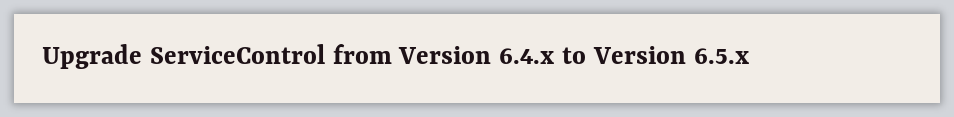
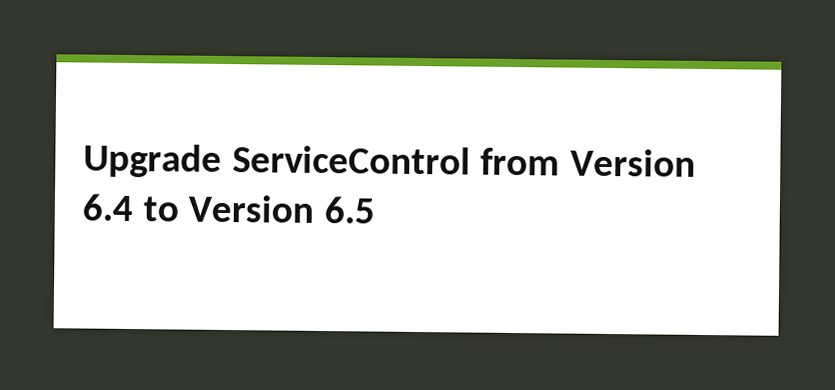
- Upgrade ServiceControl from Version 6.4.x to Version 6.5.x
+ Upgrade ServiceControl from Version 6.4 to Version 6.5

